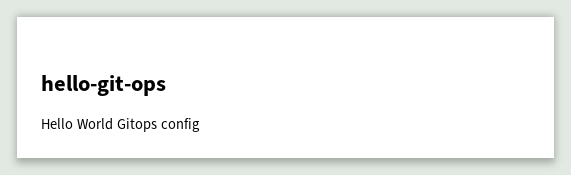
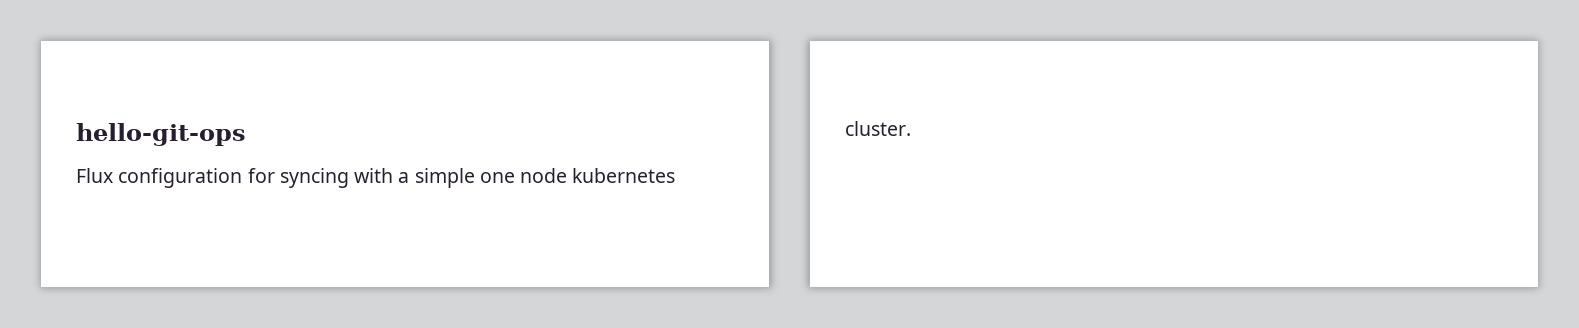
- Hello World Gitops config
+ Flux configuration for syncing with a simple one node kubernetes cluster.

